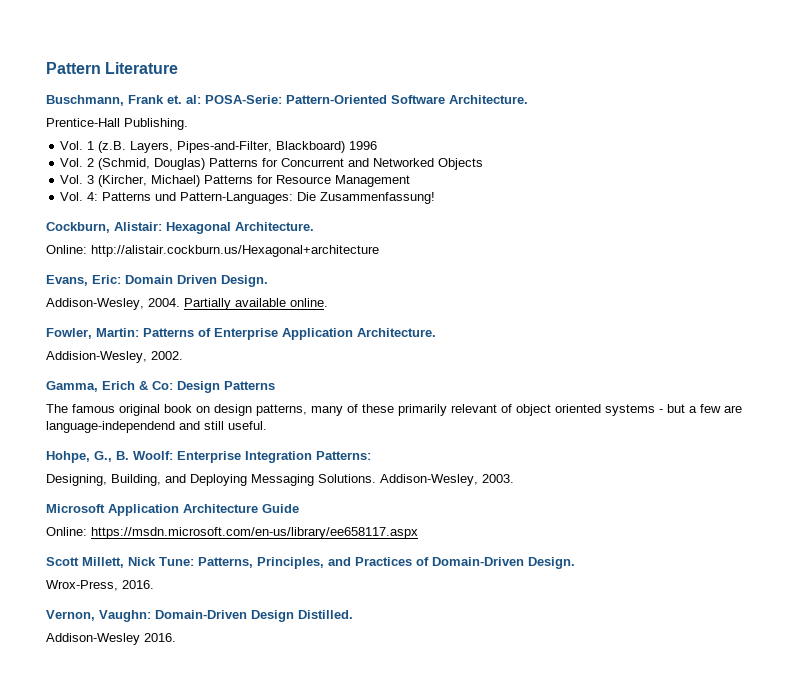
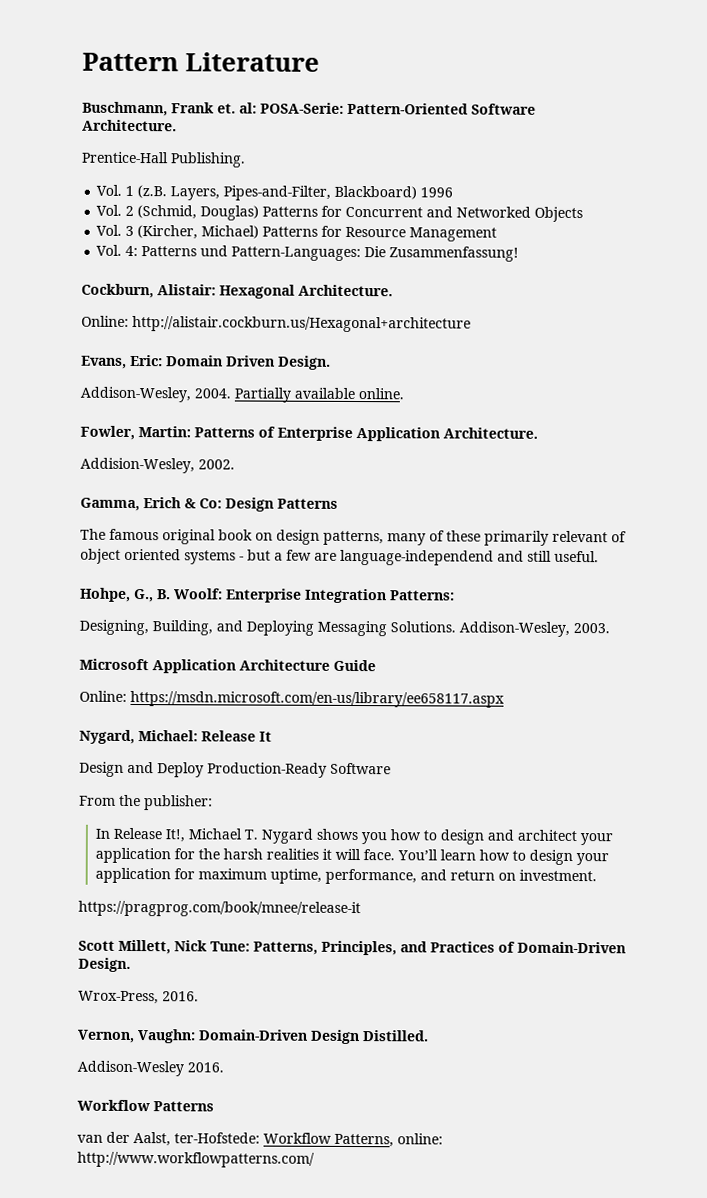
+ Nygard, Michael: Release It
+ Design and Deploy Production-Ready Software
+ From the publisher:
+ In Release It!, Michael T. Nygard shows you how to design and architect your application for the harsh realities it will face. You’ll learn how to design your application for maximum uptime, performance, and return on investment.
+ https://pragprog.com/book/mnee/release-it
+ Workflow Patterns
+ van der Aalst, ter-Hofstede: Workflow Patterns, online: http://www.workflowpatterns.com/

